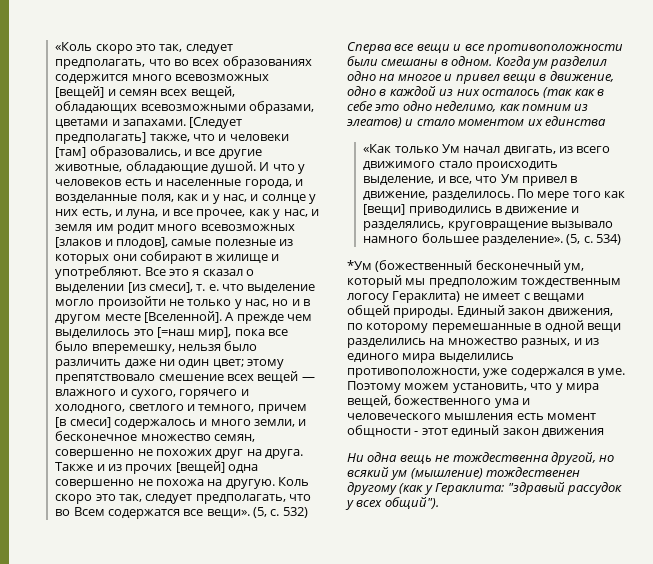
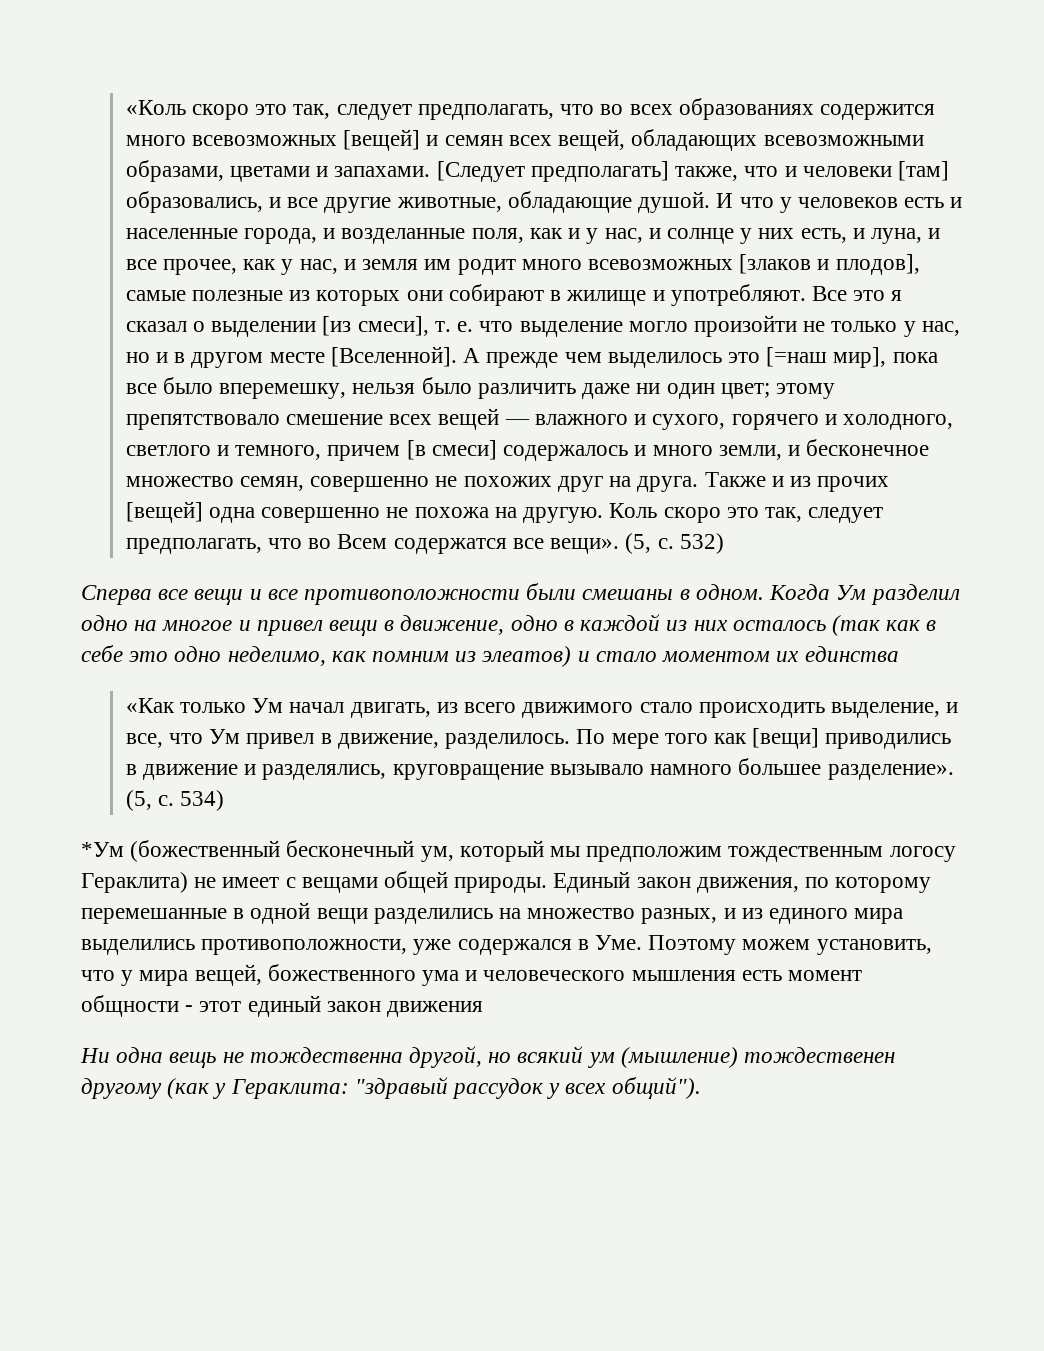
- Когда ум разделил одно на многое и привел вещи в движение, одно в каждой из них осталось (так как в себе это одно неделимо, как помним из элеатов) и стало моментом их единства
+ Когда Ум разделил одно на многое и привел вещи в движение, одно в каждой из них осталось (так как в себе это одно неделимо, как помним из элеатов) и стало моментом их единства
- Единый закон движения, по которому перемешанные в одной вещи разделились на множество разных, и из единого мира выделились противоположности, уже содержался в уме. Поэтому можем установить, что у мира вещей, божественного ума и человеческого мышления есть момент общности - этот единый закон движения
+ Единый закон движения, по которому перемешанные в одной вещи разделились на множество разных, и из единого мира выделились противоположности, уже содержался в Уме. Поэтому можем установить, что у мира вещей, божественного ума и человеческого мышления есть момент общности - этот единый закон движения

